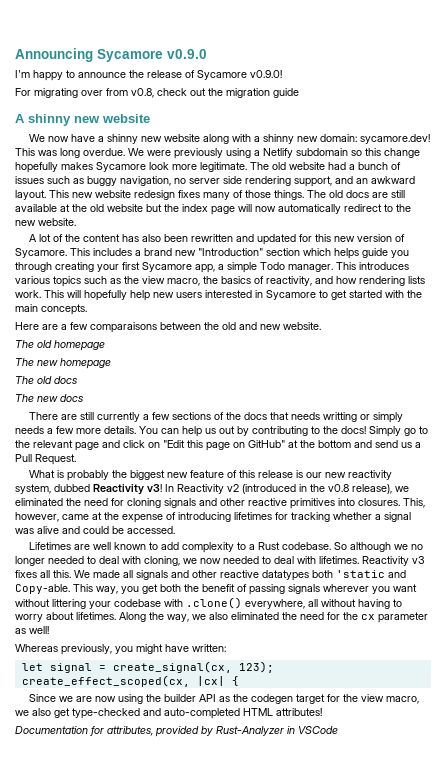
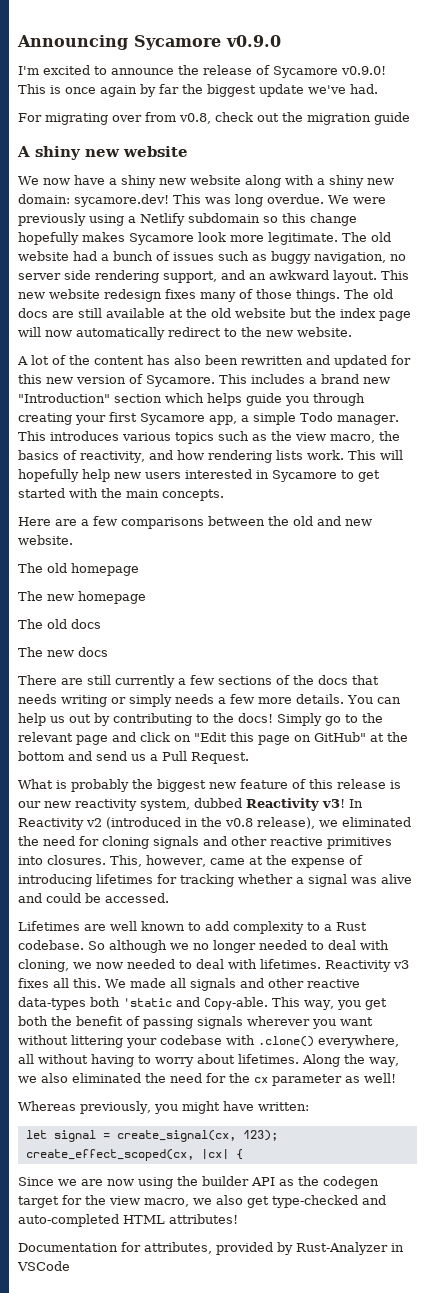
- I'm happy to announce the release of Sycamore v0.9.0!
+ I'm excited to announce the release of Sycamore v0.9.0! This is once again by far the biggest update we've had.
- A shinny new website
+ A shiny new website
- We now have a shinny new website along with a shinny new domain: sycamore.dev!
+ We now have a shiny new website along with a shiny new domain: sycamore.dev!
- Here are a few comparaisons between the old and new website.
+ Here are a few comparisons between the old and new website.
- There are still currently a few sections of the docs that needs writting or simply needs a few more details.
+ There are still currently a few sections of the docs that needs writing or simply needs a few more details.
- We made all signals and other reactive datatypes both 'static and Copy-able.
+ We made all signals and other reactive data-types both 'static and Copy-able.

